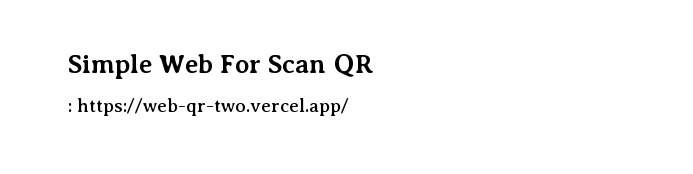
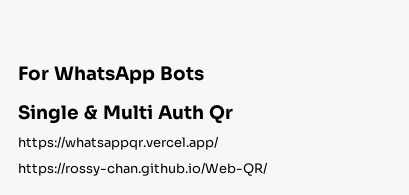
- Simple Web For Scan QR
- : https://web-qr-two.vercel.app/
+ For WhatsApp Bots
+ Single & Multi Auth Qr
+ https://whatsappqr.vercel.app/
+ https://rossy-chan.github.io/Web-QR/

